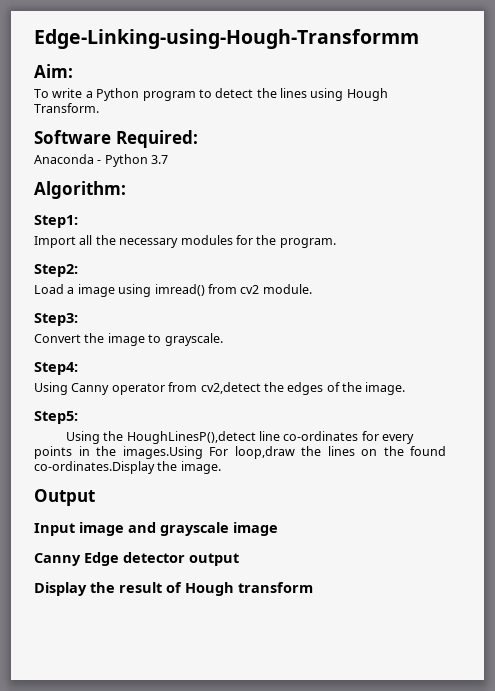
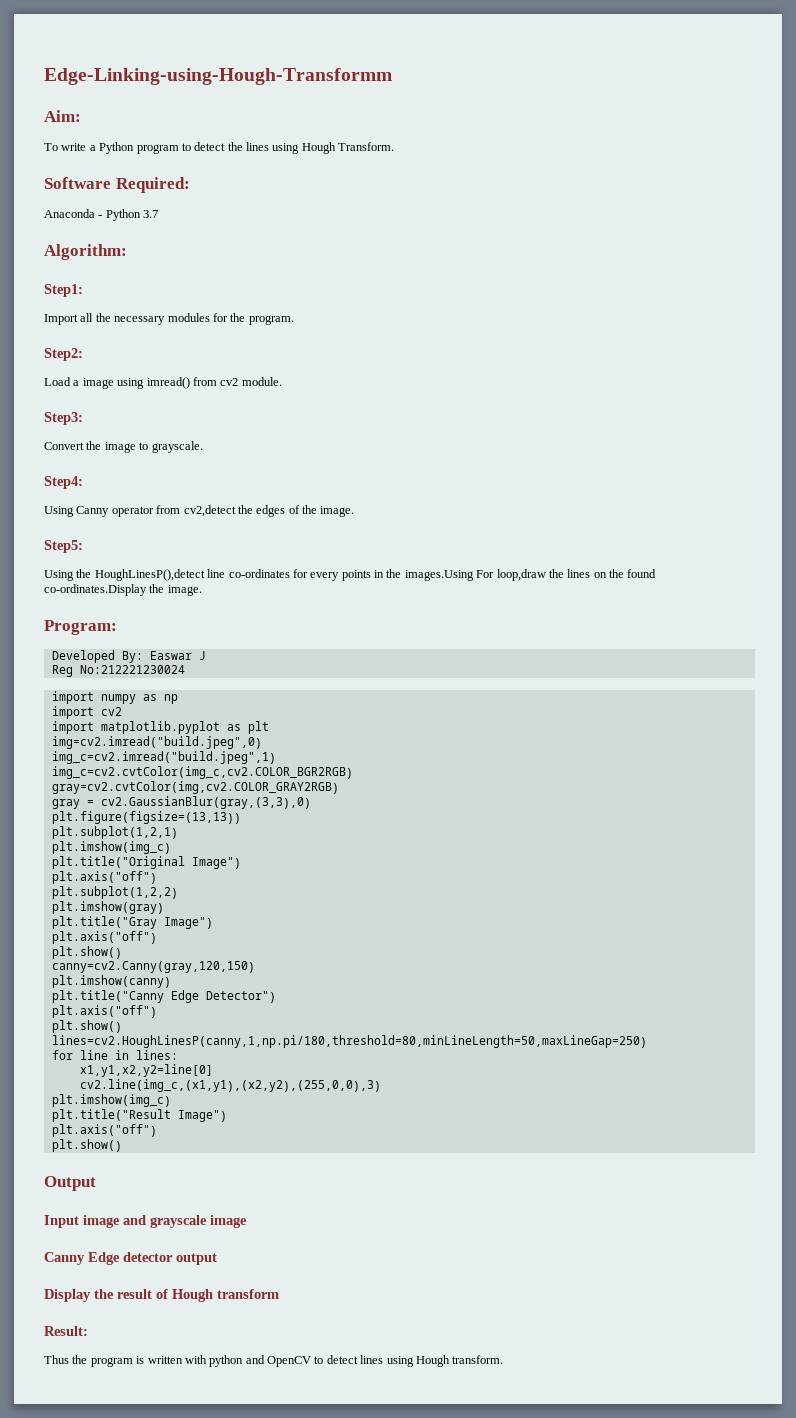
+ Program:
+ Developed By: Easwar J
+ Reg No:212221230024
+ import numpy as np
+ import cv2
+ import matplotlib.pyplot as plt
+ img=cv2.imread("build.jpeg",0)
+ img_c=cv2.imread("build.jpeg",1)
+ img_c=cv2.cvtColor(img_c,cv2.COLOR_BGR2RGB)
+ gray=cv2.cvtColor(img,cv2.COLOR_GRAY2RGB)
+ gray = cv2.GaussianBlur(gray,(3,3),0)
+ plt.figure(figsize=(13,13))
+ plt.subplot(1,2,1)
+ plt.imshow(img_c)
+ plt.title("Original Image")
+ plt.axis("off")
+ plt.subplot(1,2,2)
+ plt.imshow(gray)
+ plt.title("Gray Image")
+ plt.axis("off")
+ plt.show()
+ canny=cv2.Canny(gray,120,150)
+ plt.imshow(canny)
+ plt.title("Canny Edge Detector")
+ plt.axis("off")
+ plt.show()
+ lines=cv2.HoughLinesP(canny,1,np.pi/180,threshold=80,minLineLength=50,maxLineGap=250)
+ for line in lines:
+ x1,y1,x2,y2=line[0]
+ cv2.line(img_c,(x1,y1),(x2,y2),(255,0,0),3)
+ plt.imshow(img_c)
+ plt.title("Result Image")
+ plt.axis("off")
+ plt.show()
+ Result:
+ Thus the program is written with python and OpenCV to detect lines using Hough transform.

